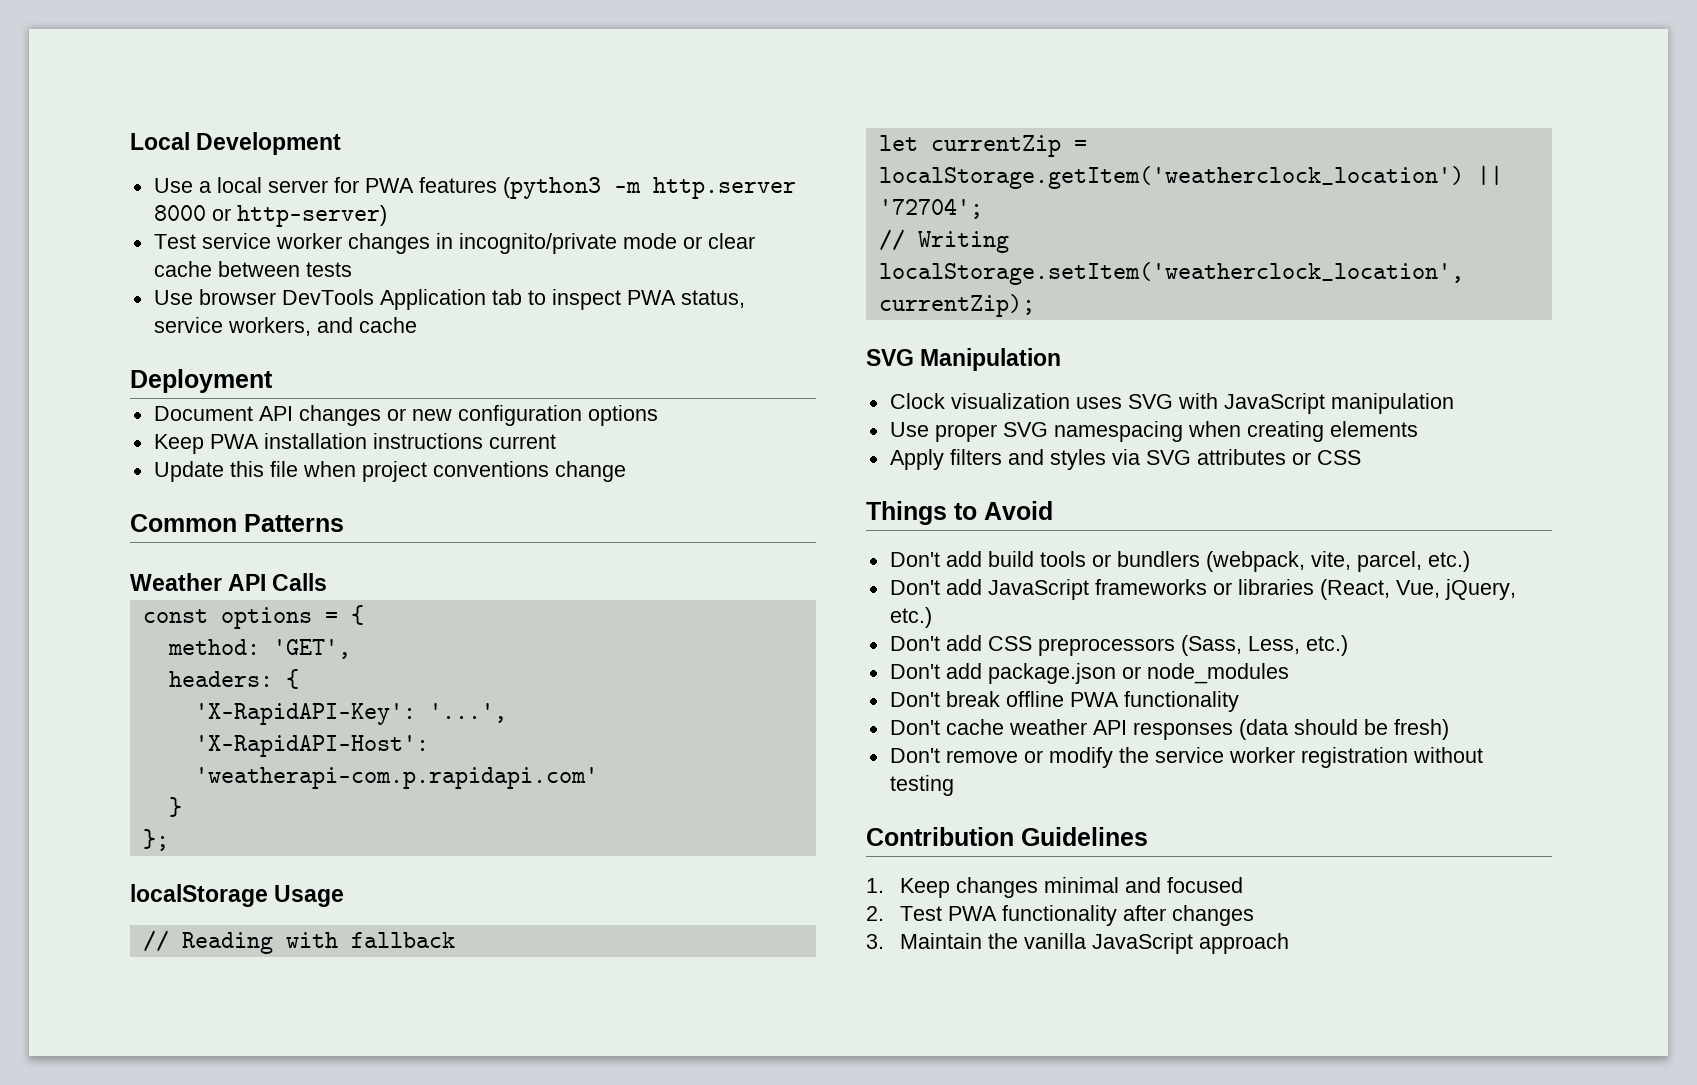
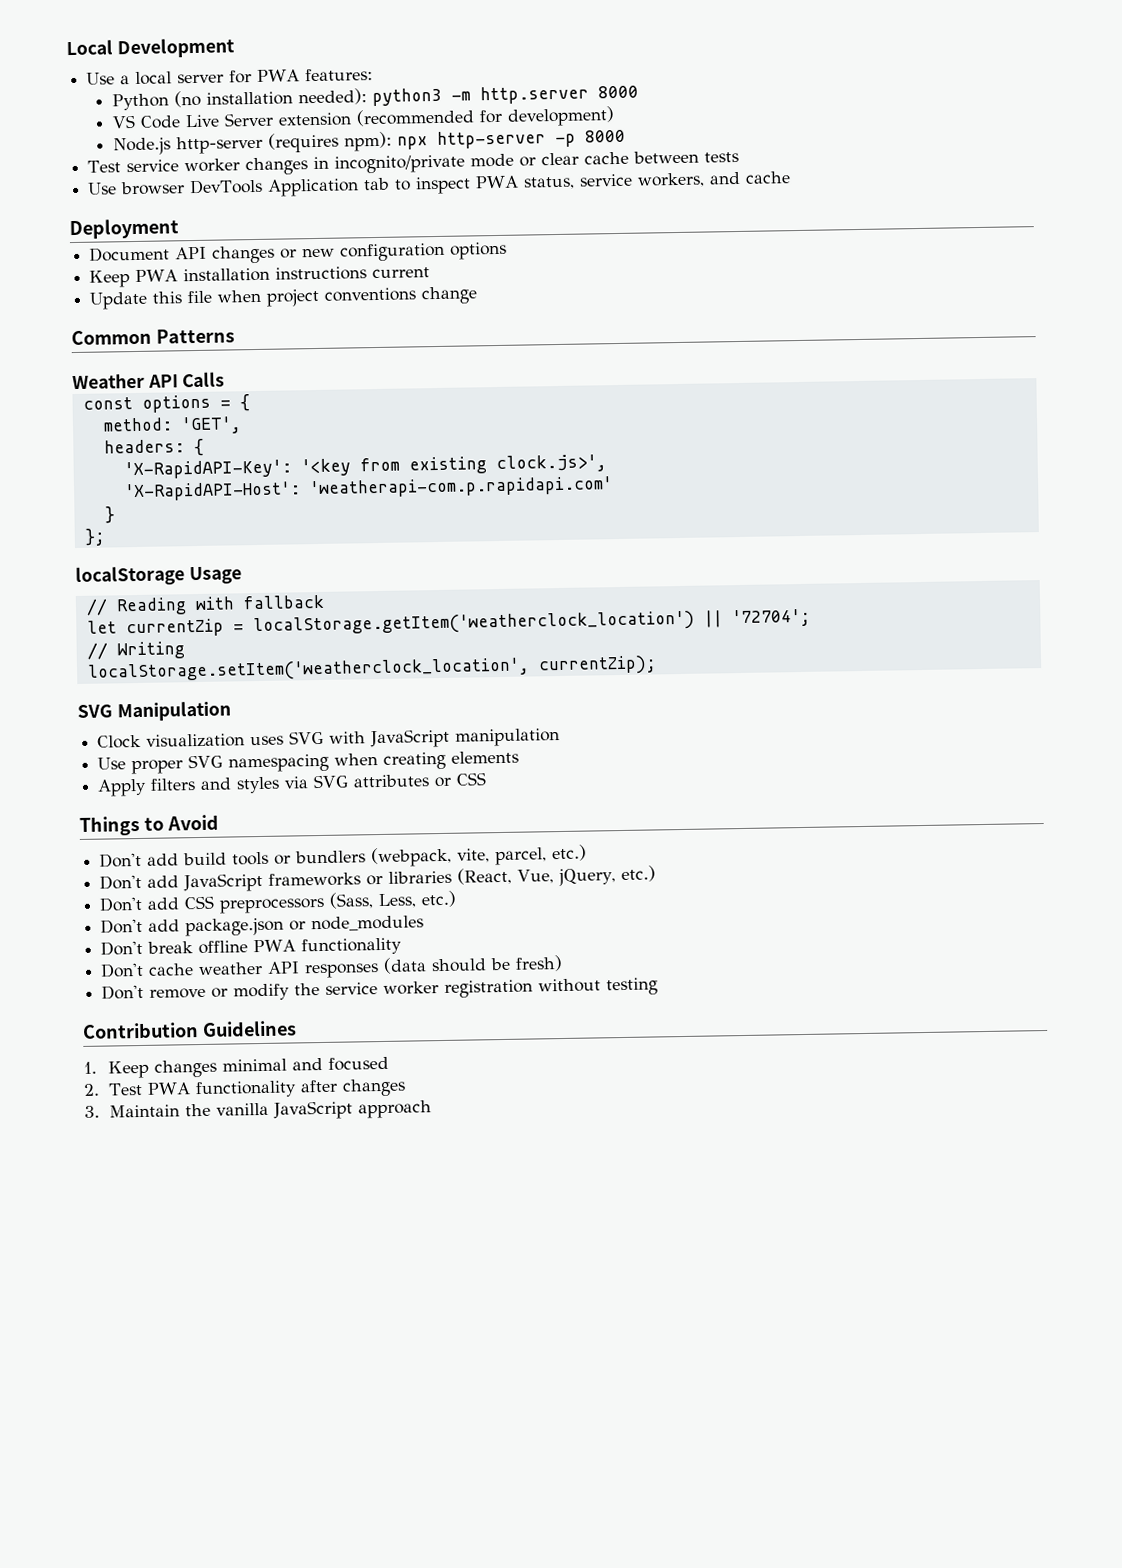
- Use a local server for PWA features (python3 -m http.server 8000 or http-server)
+ Use a local server for PWA features:
+ Python (no installation needed): python3 -m http.server 8000
+ VS Code Live Server extension (recommended for development)
+ Node.js http-server (requires npm): npx http-server -p 8000
- 'X-RapidAPI-Key': '...',
+ 'X-RapidAPI-Key': '<key from existing clock.js>',

